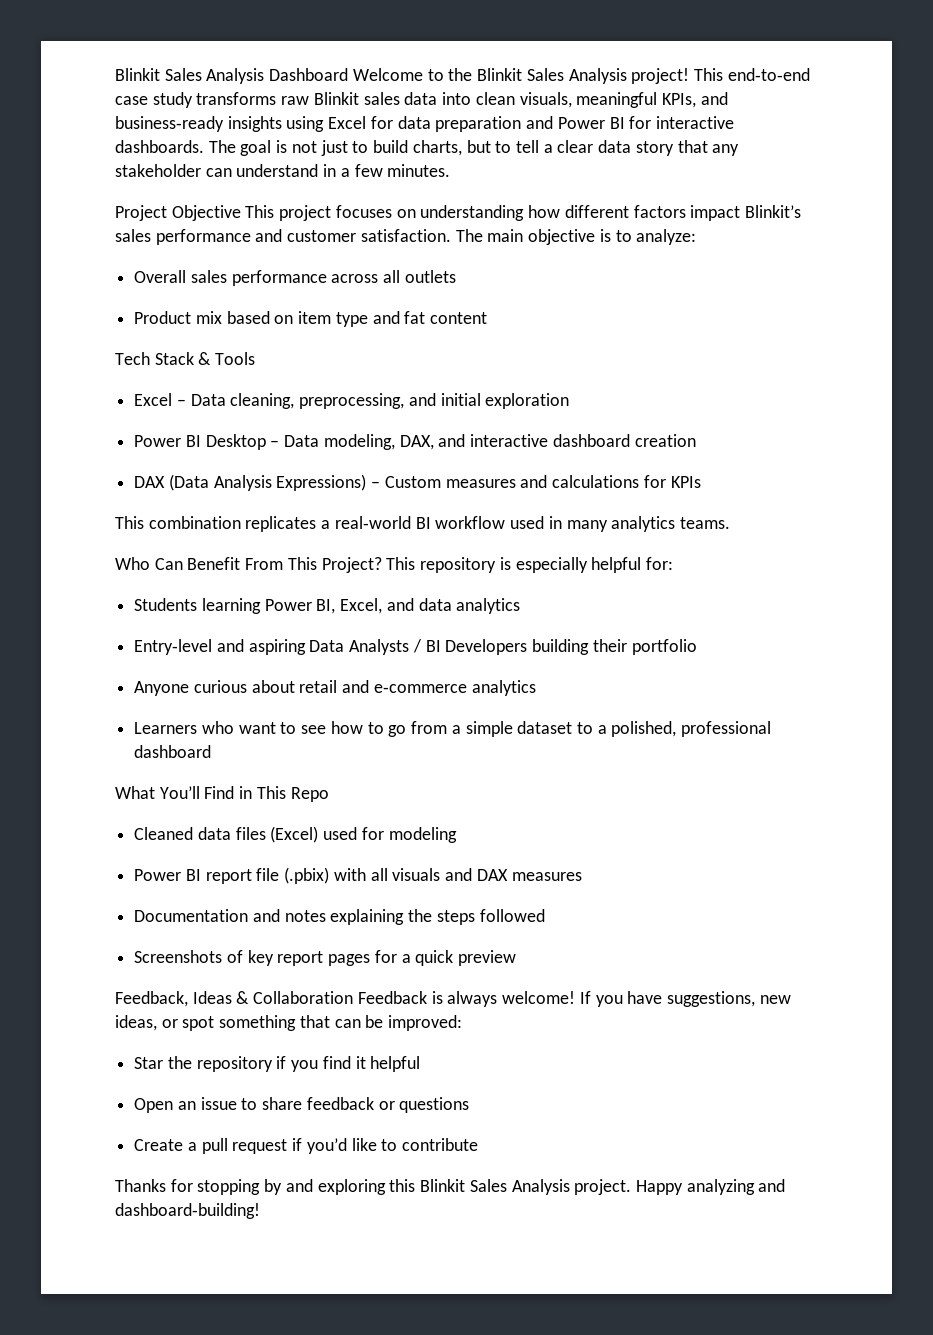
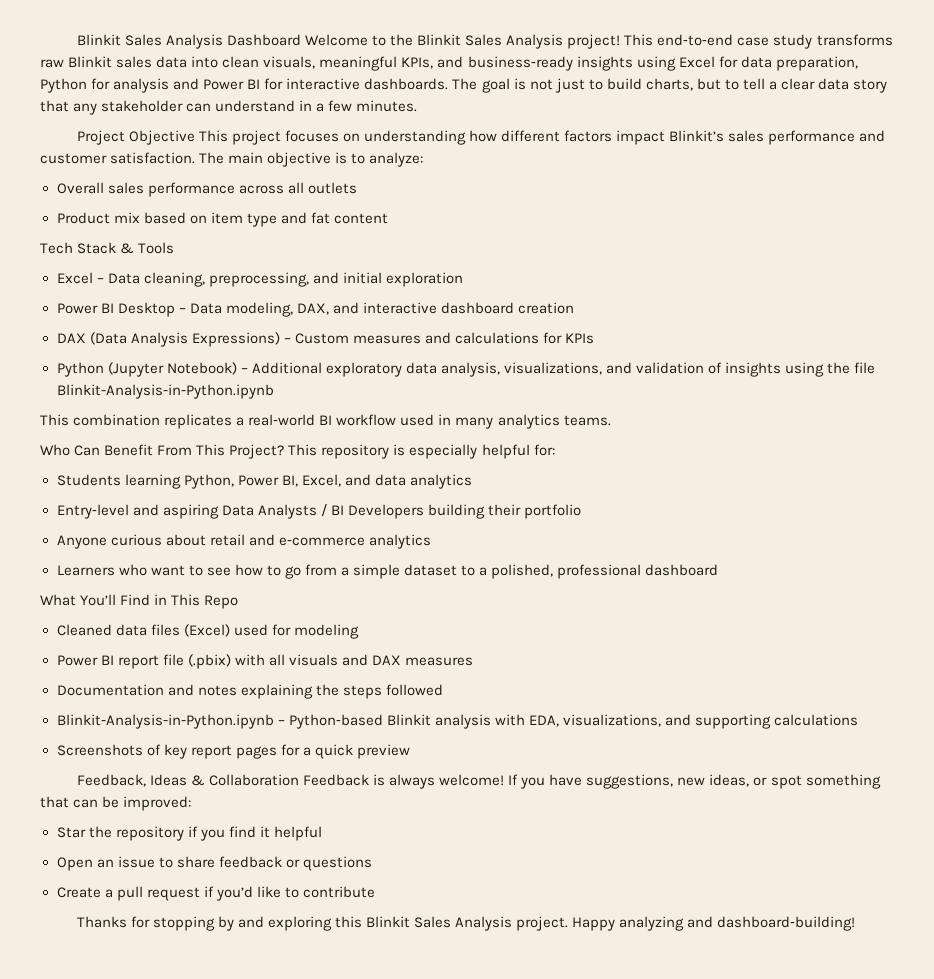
- This end‑to‑end case study transforms raw Blinkit sales data into clean visuals, meaningful KPIs, and business‑ready insights using Excel for data preparation and Power BI for interactive dashboards.
+ This end‑to‑end case study transforms raw Blinkit sales data into clean visuals, meaningful KPIs, and business‑ready insights using Excel for data preparation, Python for analysis and Power BI for interactive dashboards.
+ Python (Jupyter Notebook) – Additional exploratory data analysis, visualizations, and validation of insights using the file Blinkit-Analysis-in-Python.ipynb
- Students learning Power BI, Excel, and data analytics
+ Students learning Python, Power BI, Excel, and data analytics
+ Blinkit-Analysis-in-Python.ipynb – Python‑based Blinkit analysis with EDA, visualizations, and supporting calculations

